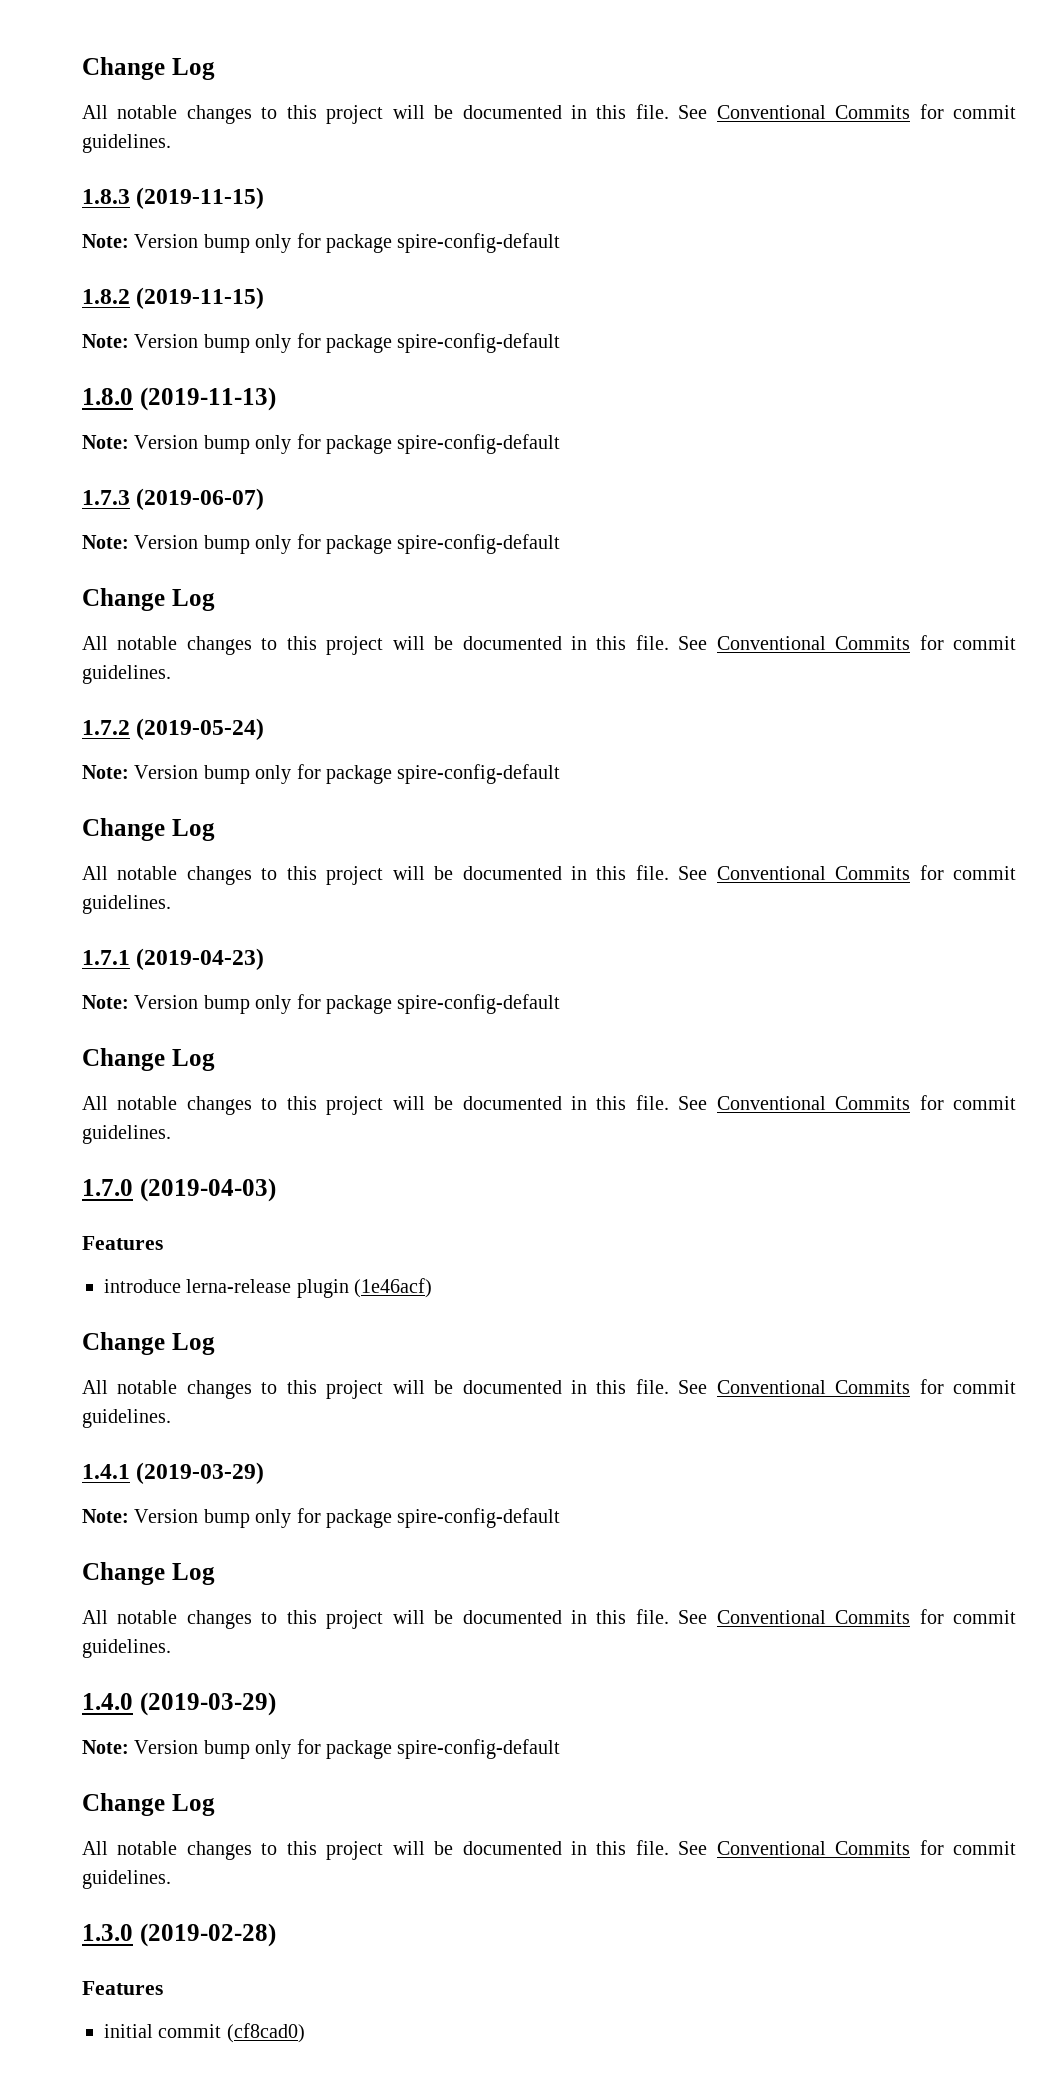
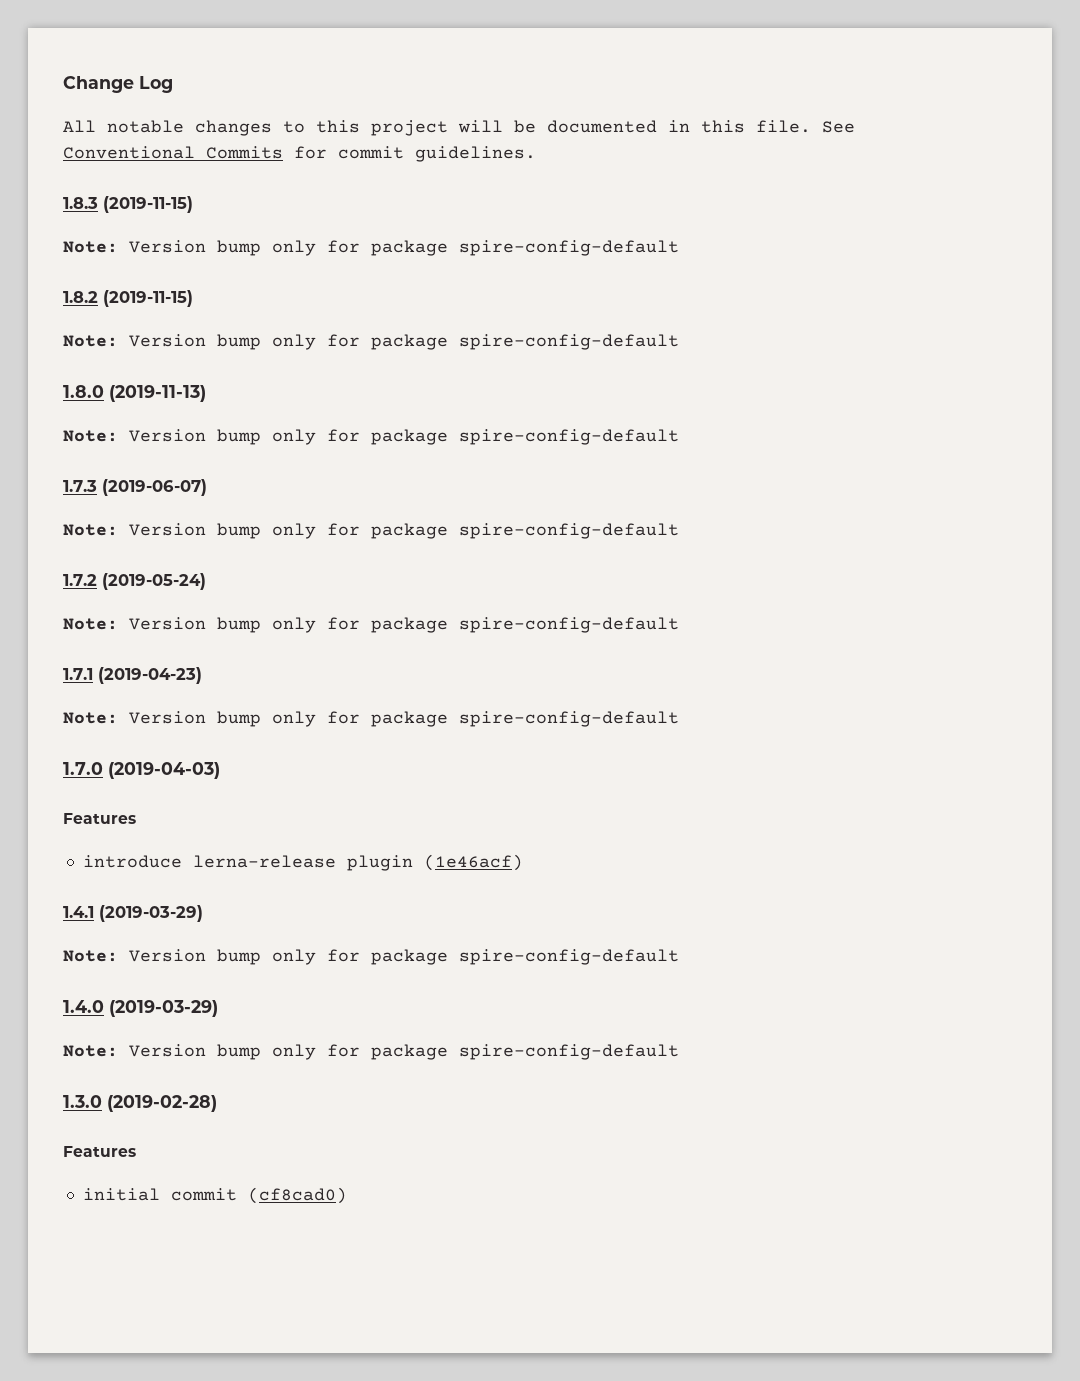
  1.7.3 (2019-06-07)
  Note: Version bump only for package spire-config-default
- Change Log
- All notable changes to this project will be documented in this file. See Conventional Commits for commit guidelines.
  1.7.2 (2019-05-24)
  Note: Version bump only for package spire-config-default
- Change Log
- All notable changes to this project will be documented in this file. See Conventional Commits for commit guidelines.
  1.7.1 (2019-04-23)
  Note: Version bump only for package spire-config-default
- Change Log
- All notable changes to this project will be documented in this file. See Conventional Commits for commit guidelines.
  introduce lerna-release plugin (1e46acf)
- Change Log
- All notable changes to this project will be documented in this file. See Conventional Commits for commit guidelines.
  1.4.1 (2019-03-29)
  Note: Version bump only for package spire-config-default
- Change Log
- All notable changes to this project will be documented in this file. See Conventional Commits for commit guidelines.
  1.4.0 (2019-03-29)
  Note: Version bump only for package spire-config-default
- Change Log
- All notable changes to this project will be documented in this file. See Conventional Commits for commit guidelines.

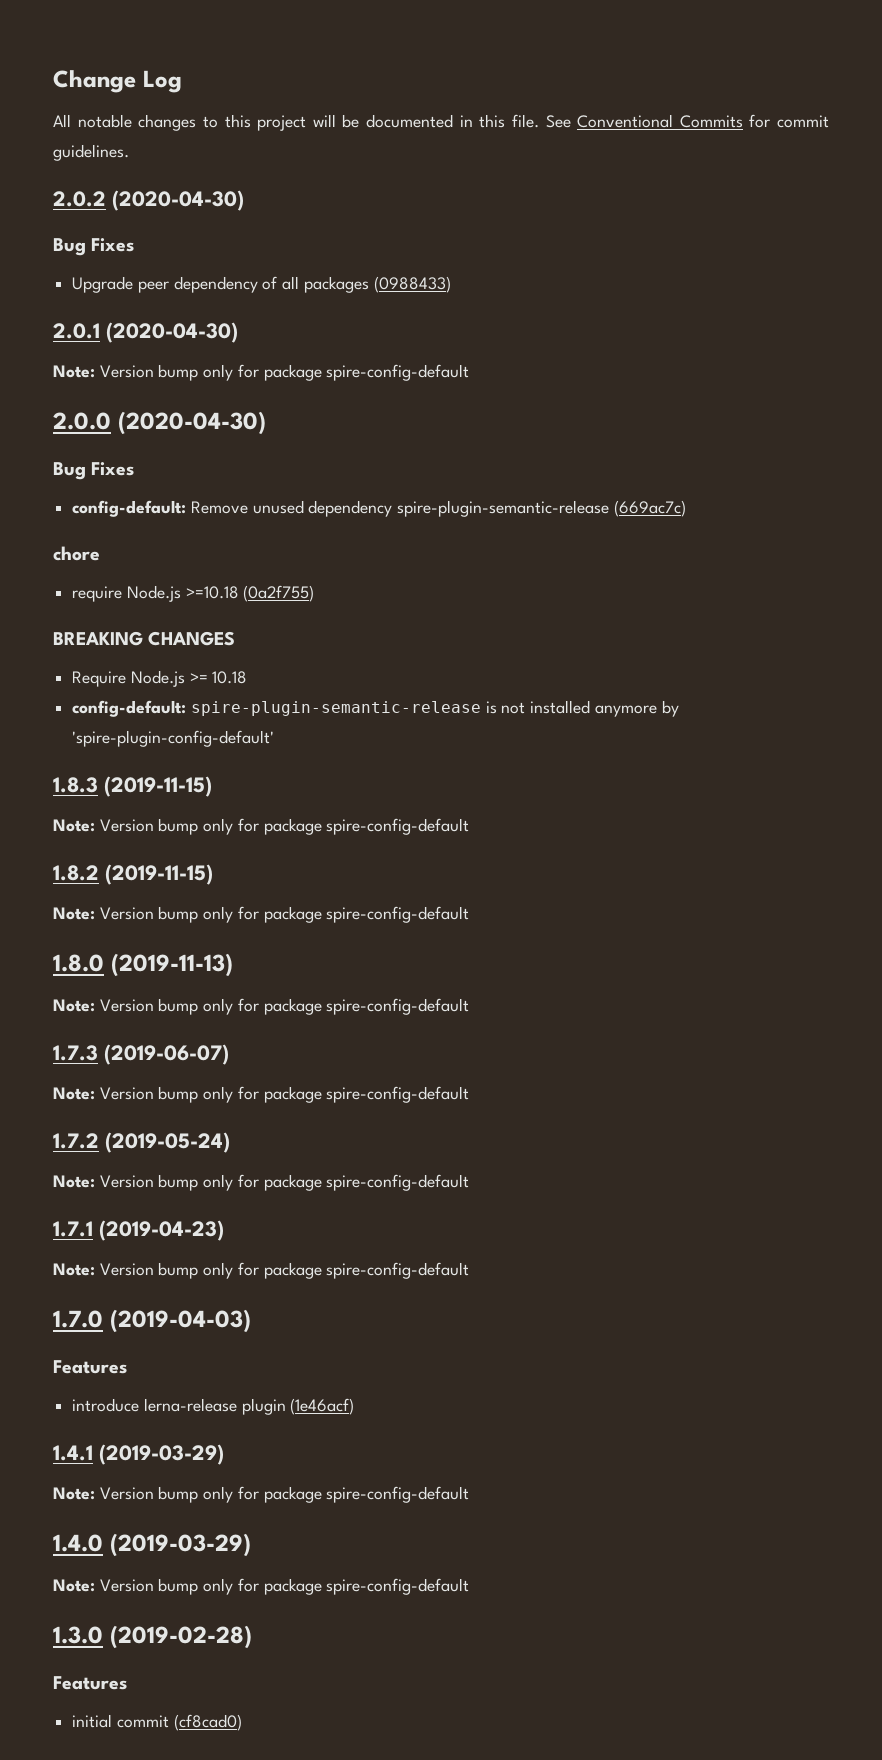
+ 2.0.2 (2020-04-30)
+ Bug Fixes
+ Upgrade peer dependency of all packages (0988433)
+ 2.0.1 (2020-04-30)
+ Note: Version bump only for package spire-config-default
+ 2.0.0 (2020-04-30)
+ Bug Fixes
+ config-default: Remove unused dependency spire-plugin-semantic-release (669ac7c)
+ chore
+ require Node.js >=10.18 (0a2f755)
+ BREAKING CHANGES
+ Require Node.js >= 10.18
+ config-default: spire-plugin-semantic-release is not installed anymore by 'spire-plugin-config-default'

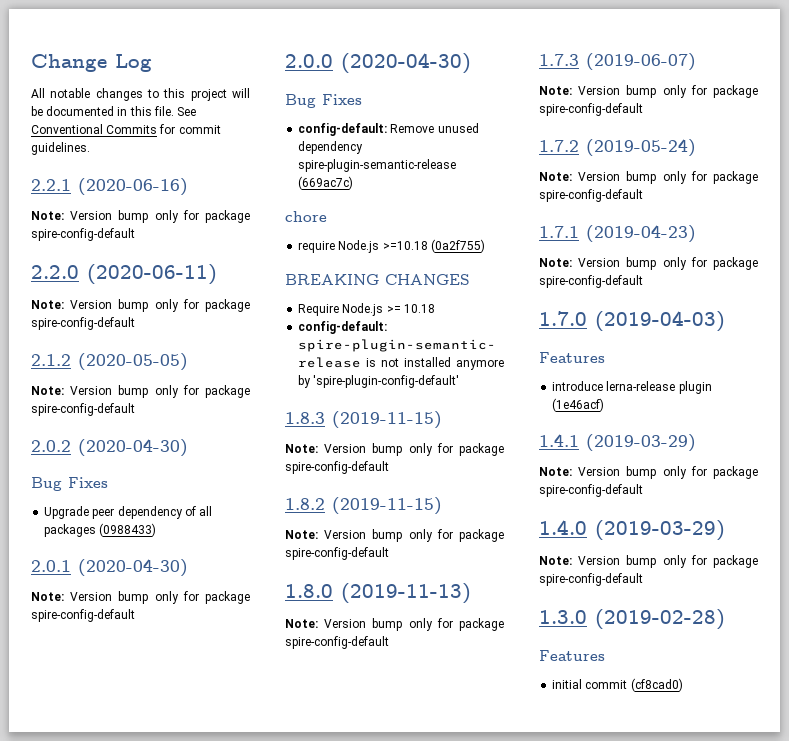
+ 2.2.1 (2020-06-16)
+ Note: Version bump only for package spire-config-default
+ 2.2.0 (2020-06-11)
+ Note: Version bump only for package spire-config-default
+ 2.1.2 (2020-05-05)
+ Note: Version bump only for package spire-config-default

